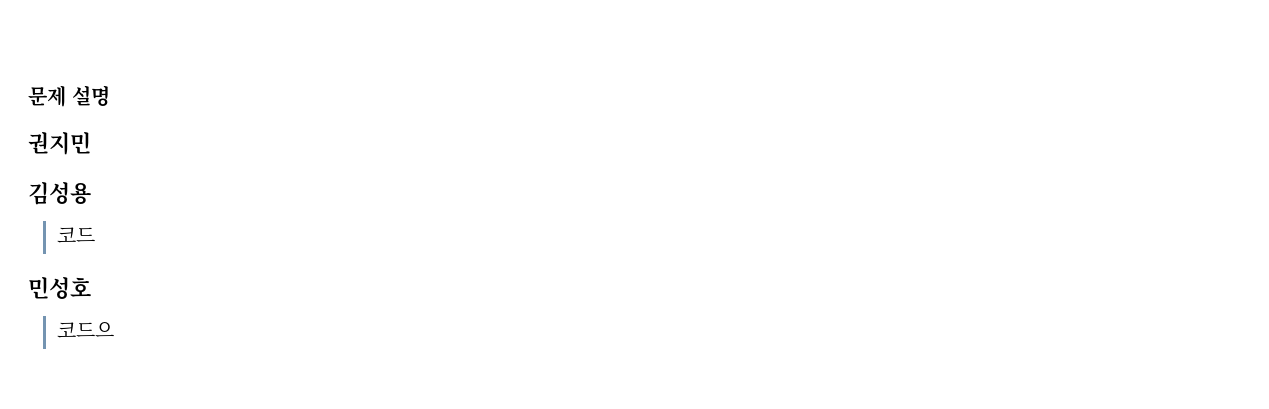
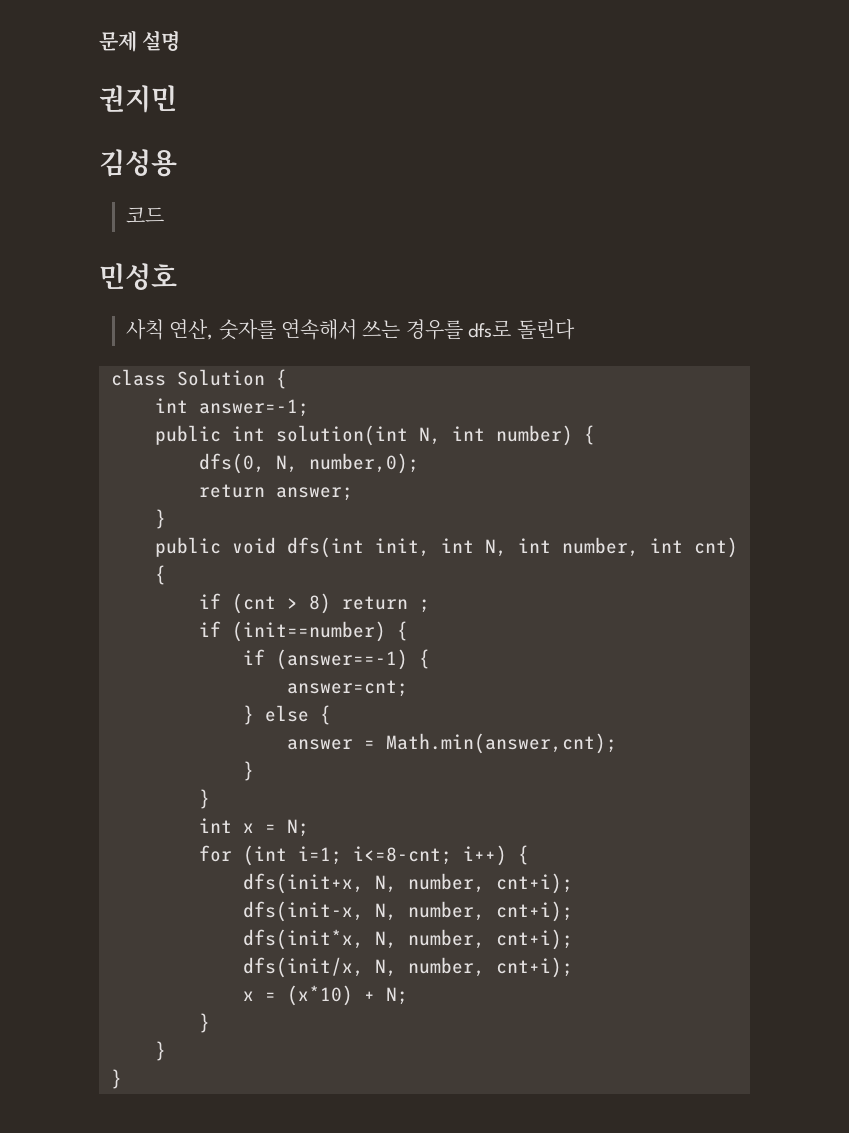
- 코드으
+ 사칙 연산, 숫자를 연속해서 쓰는 경우를 dfs로 돌린다
+ class Solution {
+ int answer=-1;
+ public int solution(int N, int number) {
+ dfs(0, N, number,0);
+ return answer;
+ }
+ public void dfs(int init, int N, int number, int cnt) {
+ if (cnt > 8) return ;
+ if (init==number) {
+ if (answer==-1) {
+ answer=cnt;
+ } else {
+ answer = Math.min(answer,cnt);
+ }
+ }
+ int x = N;
+ for (int i=1; i<=8-cnt; i++) {
+ dfs(init+x, N, number, cnt+i);
+ dfs(init-x, N, number, cnt+i);
+ dfs(init*x, N, number, cnt+i);
+ dfs(init/x, N, number, cnt+i);
+ x = (x*10) + N;
+ }
+ }
+ }

